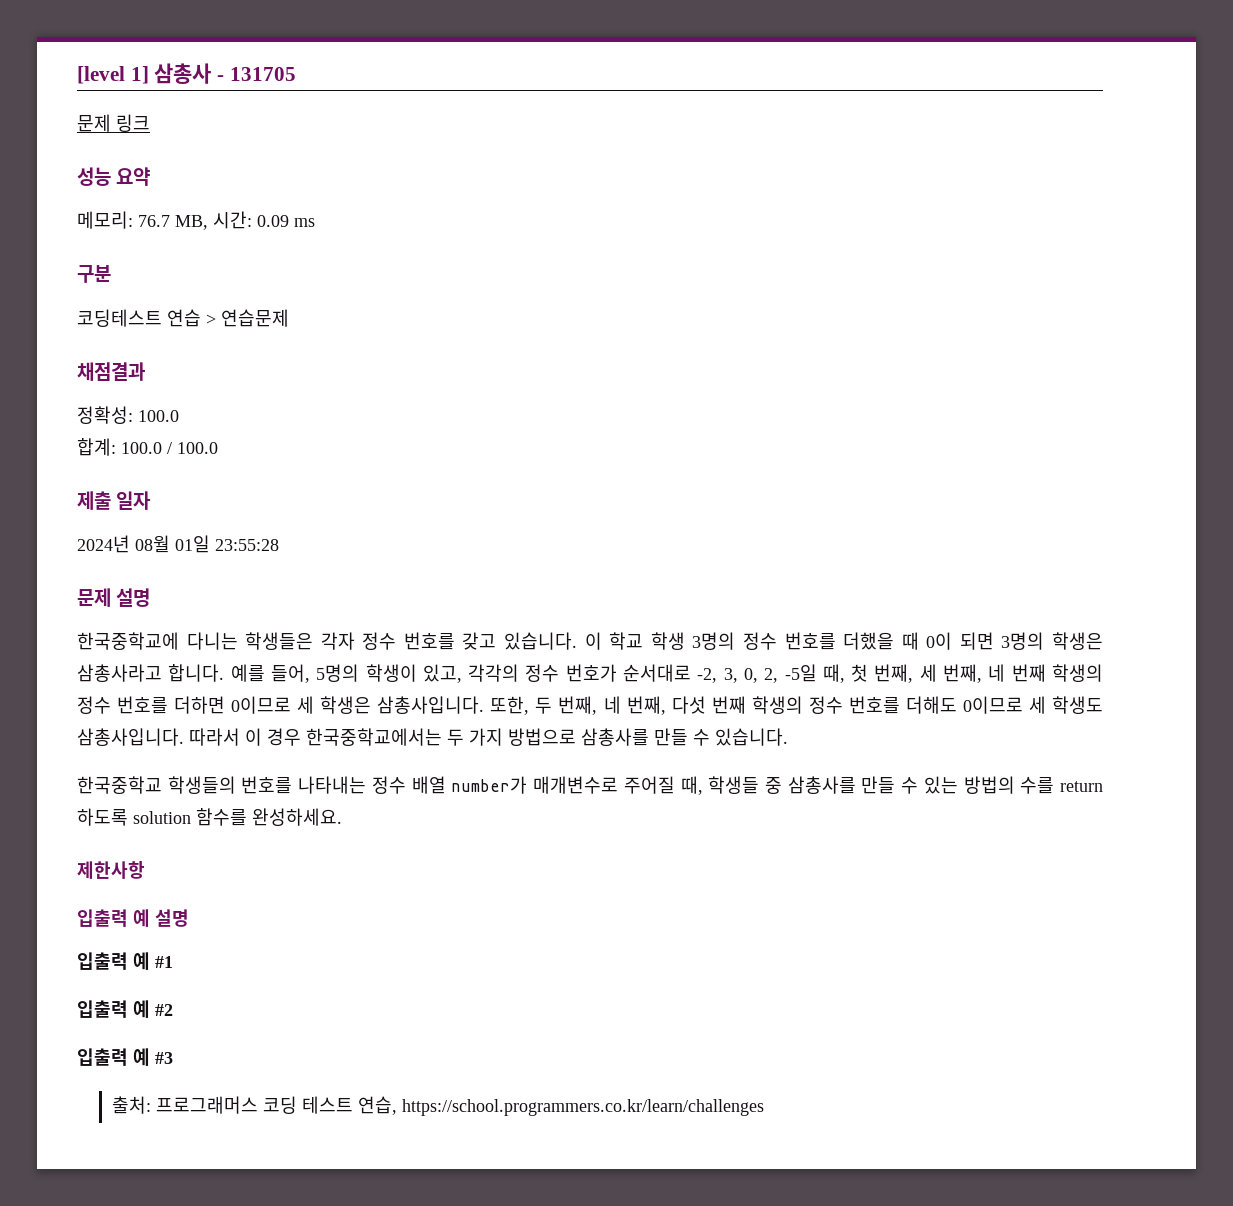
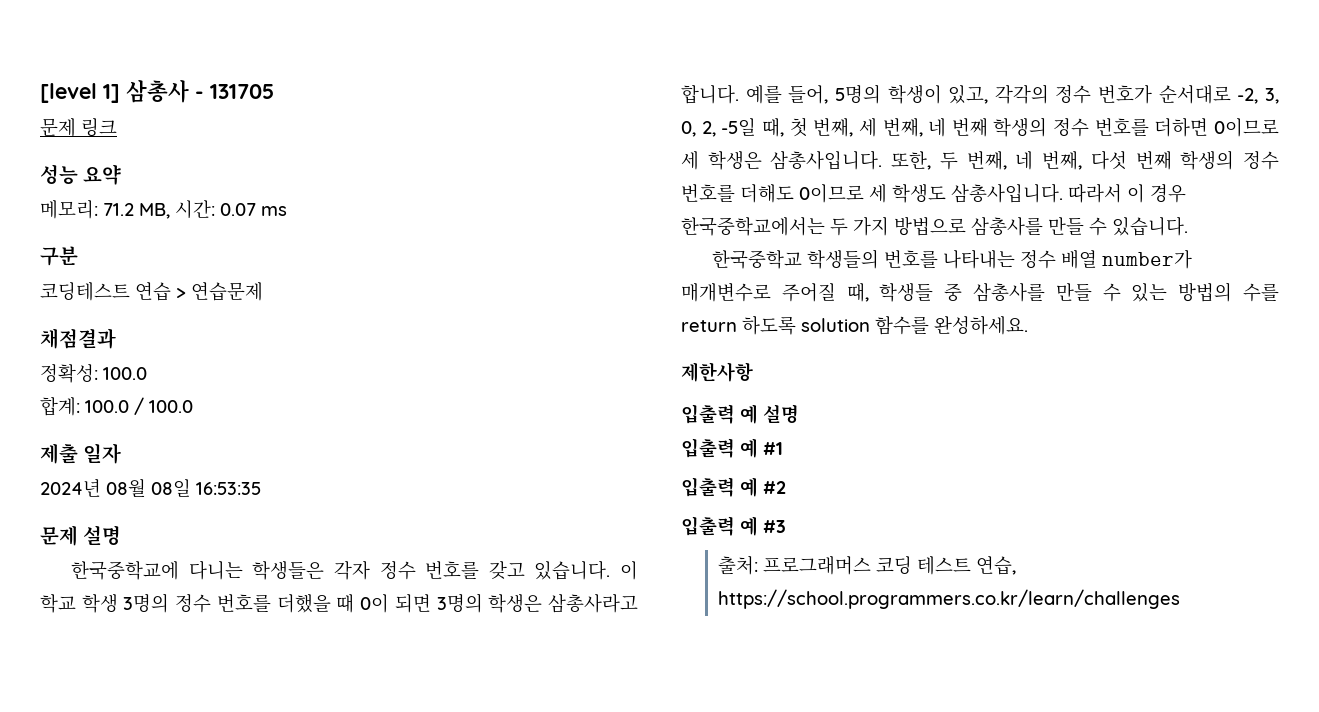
- 메모리: 76.7 MB, 시간: 0.09 ms
+ 메모리: 71.2 MB, 시간: 0.07 ms
- 2024년 08월 01일 23:55:28
+ 2024년 08월 08일 16:53:35

